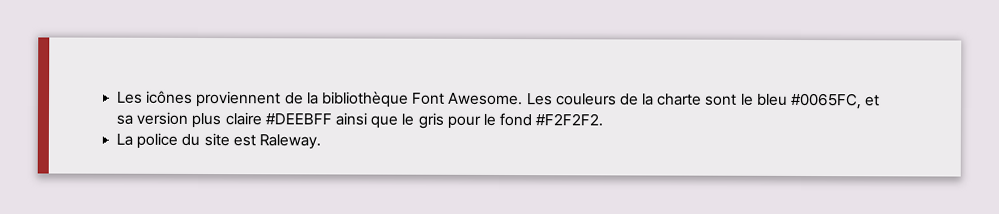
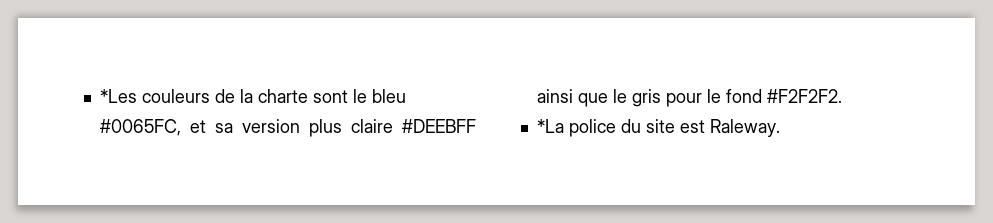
- Les icônes proviennent de la bibliothèque Font Awesome. Les couleurs de la charte sont le bleu #0065FC, et sa version plus claire #DEEBFF ainsi que le gris pour le fond #F2F2F2.
+ *Les couleurs de la charte sont le bleu #0065FC, et sa version plus claire #DEEBFF ainsi que le gris pour le fond #F2F2F2.
- La police du site est Raleway.
+ *La police du site est Raleway.

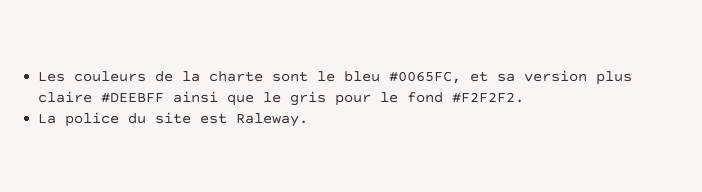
- *Les couleurs de la charte sont le bleu #0065FC, et sa version plus claire #DEEBFF ainsi que le gris pour le fond #F2F2F2.
+ Les couleurs de la charte sont le bleu #0065FC, et sa version plus claire #DEEBFF ainsi que le gris pour le fond #F2F2F2.
- *La police du site est Raleway.
+ La police du site est Raleway.

